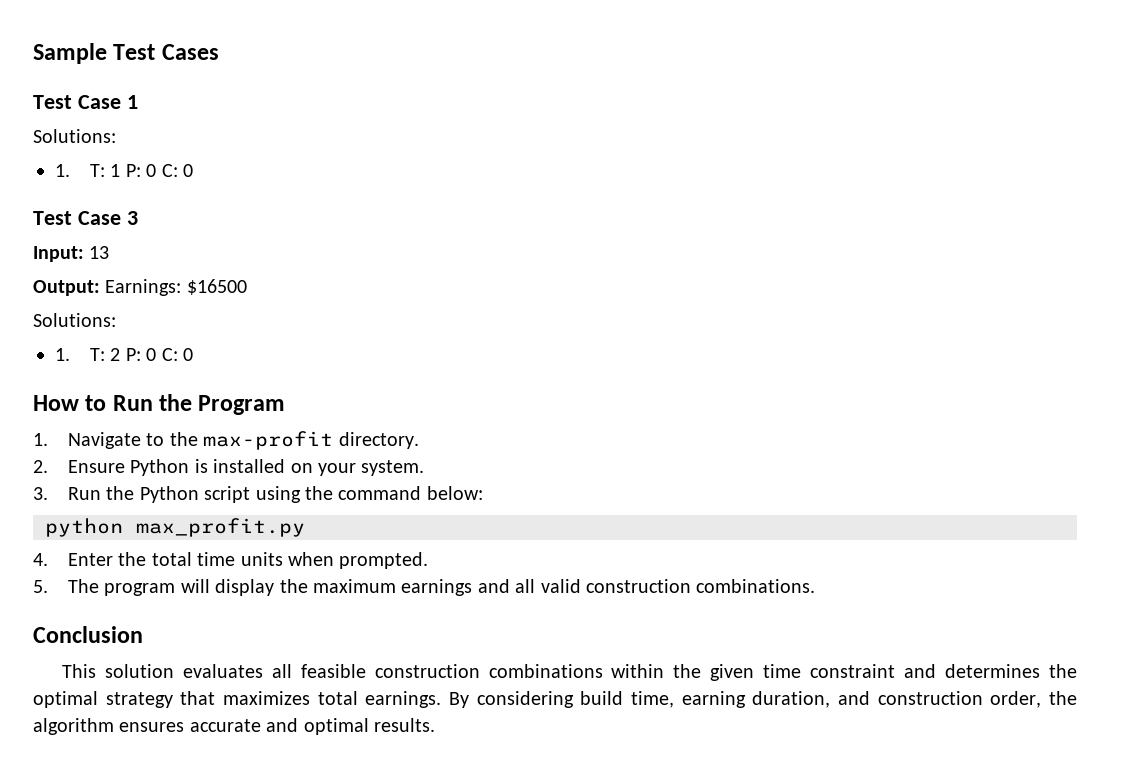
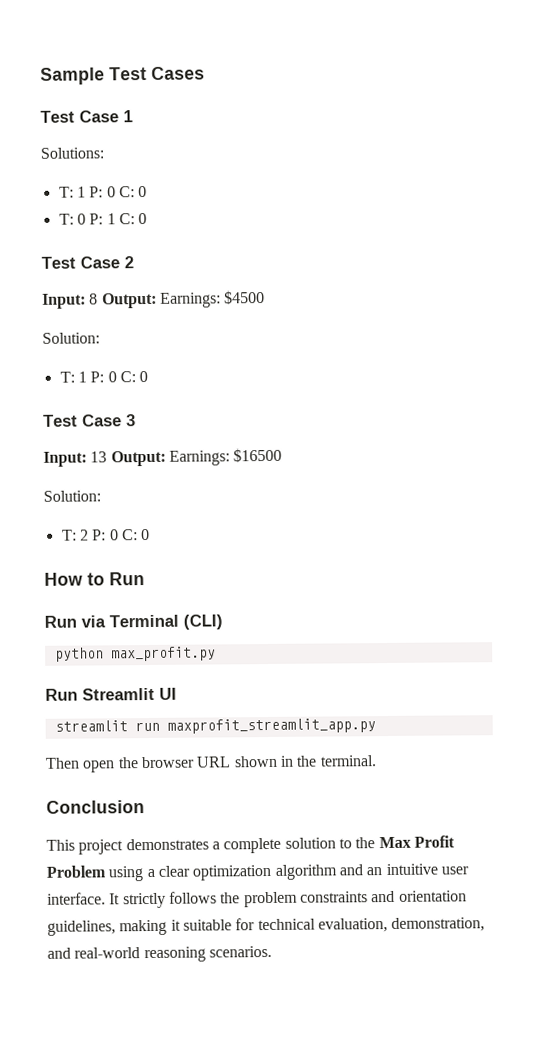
  Test Case 1
  Solutions:
- 1. T: 1 P: 0 C: 0
+ T: 1 P: 0 C: 0
+ T: 0 P: 1 C: 0
+ Test Case 2
+ Input: 8 Output: Earnings: $4500
+ Solution:
+ T: 1 P: 0 C: 0
- Input: 13
- Output: Earnings: $16500
- Solutions:
- 1. T: 2 P: 0 C: 0
+ Input: 13 Output: Earnings: $16500
+ Solution:
+ T: 2 P: 0 C: 0
- How to Run the Program
- 1. Navigate to the max-profit directory.
- 2. Ensure Python is installed on your system.
- 3. Run the Python script using the command below:
+ How to Run
+ Run via Terminal (CLI)
  python max_profit.py
- 4. Enter the total time units when prompted.
- 5. The program will display the maximum earnings and all valid construction combinations.
+ Run Streamlit UI
+ streamlit run maxprofit_streamlit_app.py
+ Then open the browser URL shown in the terminal.
  Conclusion
- This solution evaluates all feasible construction combinations within the given time constraint and determines the optimal strategy that maximizes total earnings. By considering build time, earning duration, and construction order, the algorithm ensures accurate and optimal results.
+ This project demonstrates a complete solution to the Max Profit Problem using a clear optimization algorithm and an intuitive user interface. It strictly follows the problem constraints and orientation guidelines, making it suitable for technical evaluation, demonstration, and real-world reasoning scenarios.

